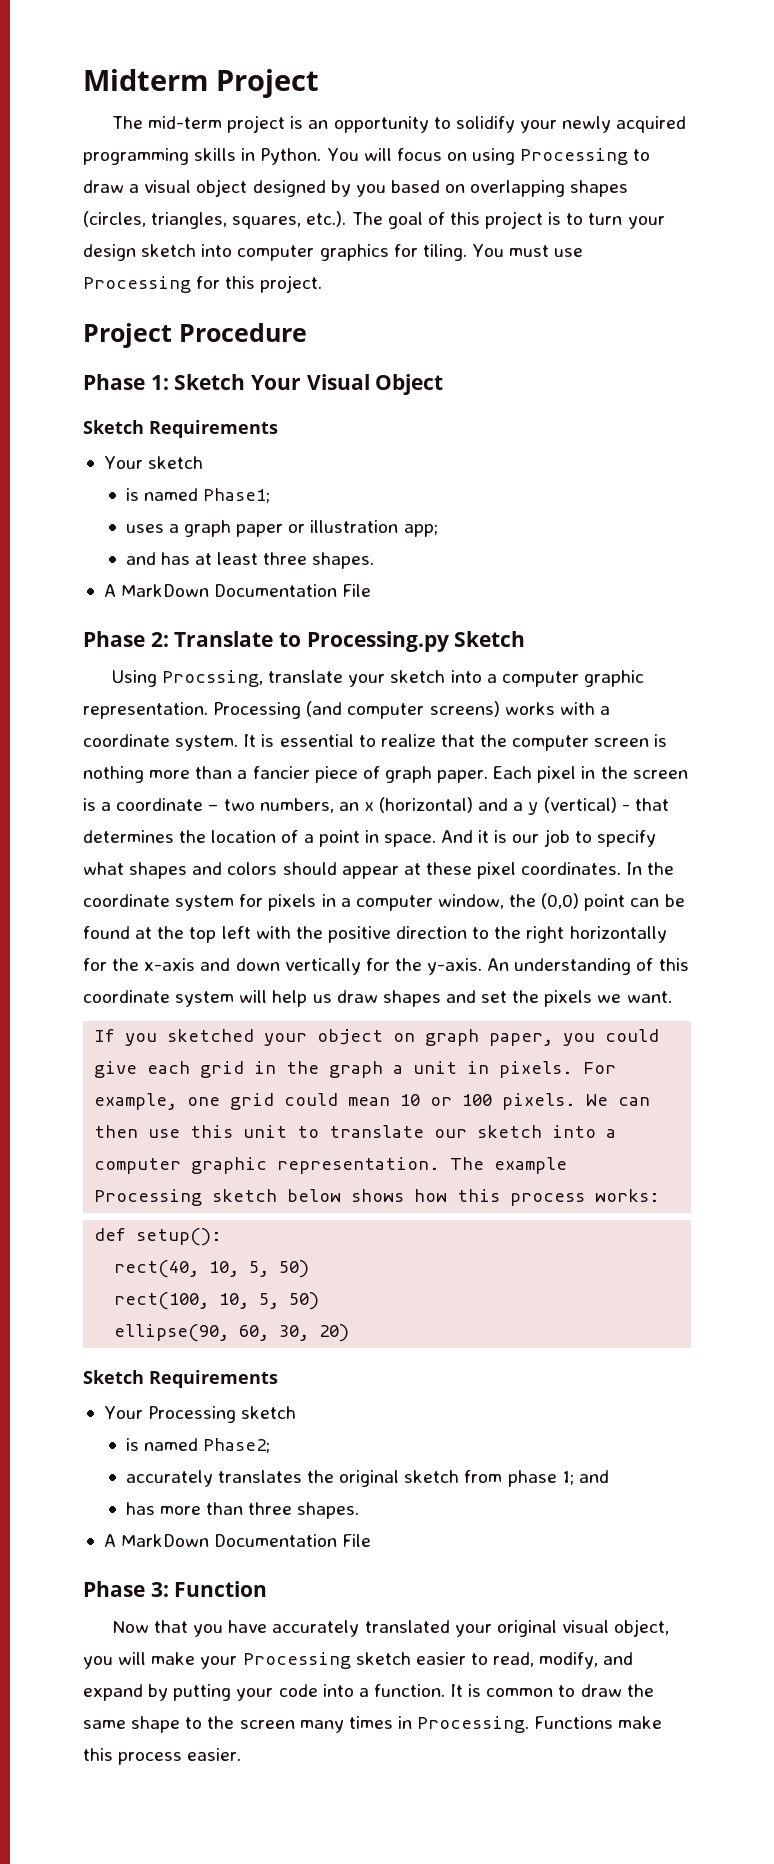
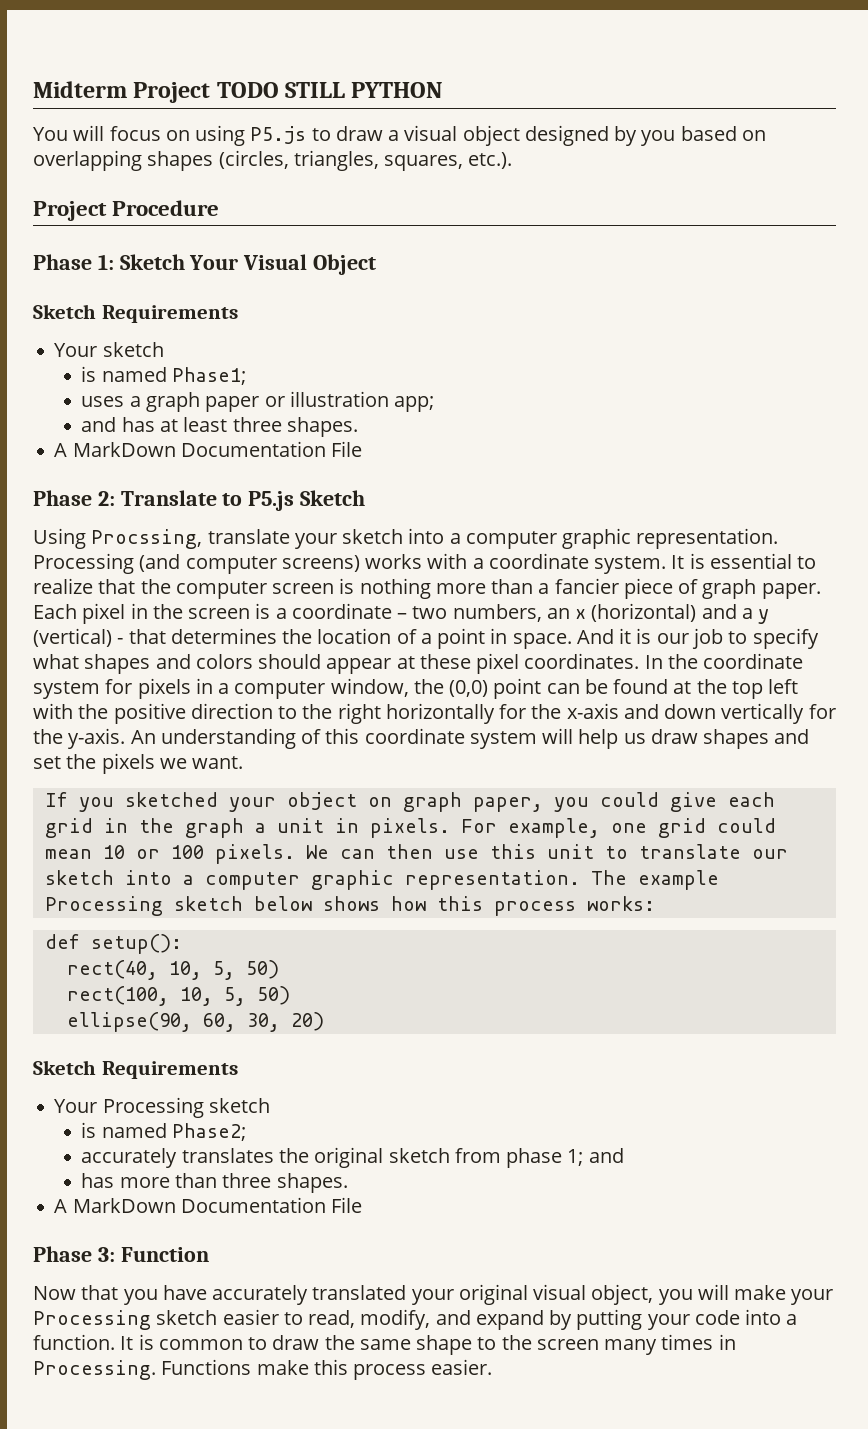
- Midterm Project
- The mid-term project is an opportunity to solidify your newly acquired programming skills in Python. You will focus on using Processing to draw a visual object designed by you based on overlapping shapes (circles, triangles, squares, etc.). The goal of this project is to turn your design sketch into computer graphics for tiling. You must use Processing for this project.
+ Midterm Project TODO STILL PYTHON
+ You will focus on using P5.js to draw a visual object designed by you based on overlapping shapes (circles, triangles, squares, etc.).
- Phase 2: Translate to Processing.py Sketch
+ Phase 2: Translate to P5.js Sketch

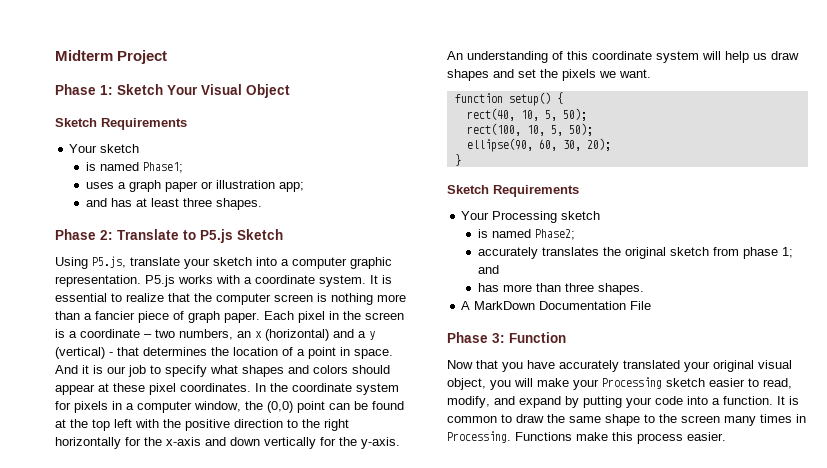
- Midterm Project TODO STILL PYTHON
- You will focus on using P5.js to draw a visual object designed by you based on overlapping shapes (circles, triangles, squares, etc.).
- Project Procedure
+ Midterm Project
  and has at least three shapes.
- A MarkDown Documentation File
- Using Procssing, translate your sketch into a computer graphic representation.
+ Using P5.js, translate your sketch into a computer graphic representation.
- Processing (and computer screens) works with a coordinate system.
+ P5.js works with a coordinate system.
- If you sketched your object on graph paper, you could give each grid in the graph a unit in pixels. For example, one grid could mean 10 or 100 pixels. We can then use this unit to translate our sketch into a computer graphic representation. The example Processing sketch below shows how this process works:
- def setup():
+ function setup() {
- rect(40, 10, 5, 50)
+ rect(40, 10, 5, 50);
- rect(100, 10, 5, 50)
+ rect(100, 10, 5, 50);
- ellipse(90, 60, 30, 20)
+ ellipse(90, 60, 30, 20);
+ }

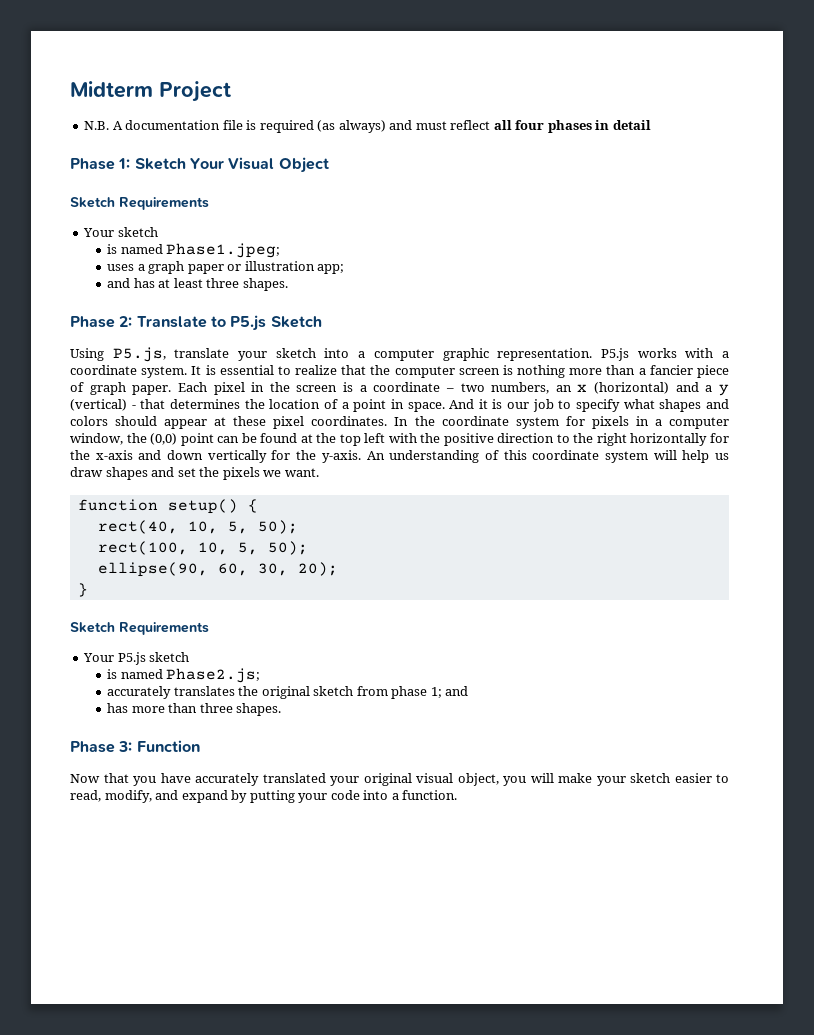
+ N.B. A documentation file is required (as always) and must reflect all four phases in detail
- is named Phase1;
+ is named Phase1.jpeg;
- Your Processing sketch
- is named Phase2;
+ Your P5.js sketch
+ is named Phase2.js;
- A MarkDown Documentation File
- Now that you have accurately translated your original visual object, you will make your Processing sketch easier to read, modify, and expand by putting your code into a function. It is common to draw the same shape to the screen many times in Processing. Functions make this process easier.
+ Now that you have accurately translated your original visual object, you will make your sketch easier to read, modify, and expand by putting your code into a function.

